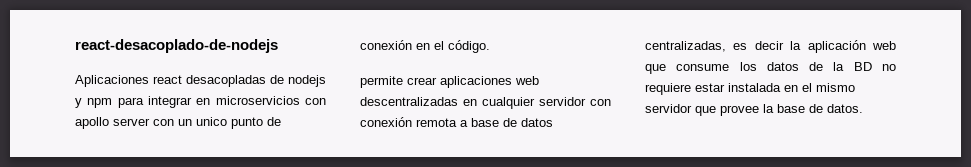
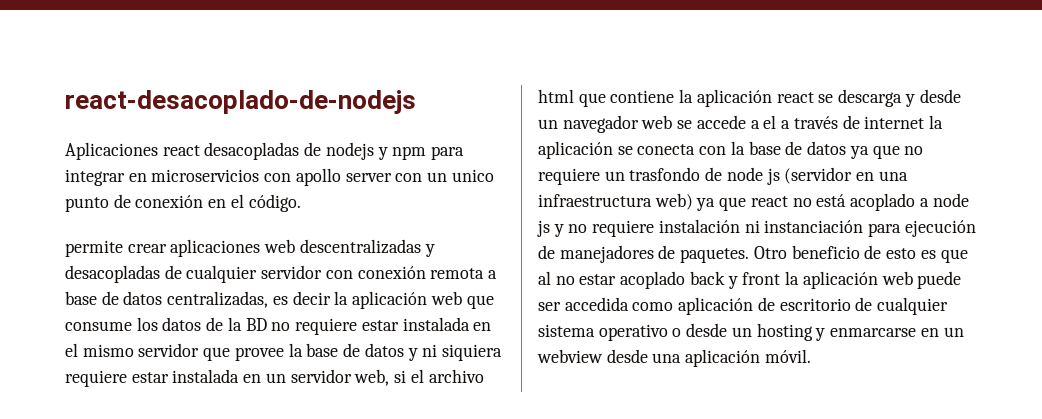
- permite crear aplicaciones web descentralizadas en cualquier servidor con conexión remota a base de datos centralizadas, es decir la aplicación web que consume los datos de la BD no requiere estar instalada en el mismo servidor que provee la base de datos.
+ permite crear aplicaciones web descentralizadas y desacopladas de cualquier servidor con conexión remota a base de datos centralizadas, es decir la aplicación web que consume los datos de la BD no requiere estar instalada en el mismo servidor que provee la base de datos y ni siquiera requiere estar instalada en un servidor web, si el archivo html que contiene la aplicación react se descarga y desde un navegador web se accede a el a través de internet la aplicación se conecta con la base de datos ya que no requiere un trasfondo de node js (servidor en una infraestructura web) ya que react no está acoplado a node js y no requiere instalación ni instanciación para ejecución de manejadores de paquetes. Otro beneficio de esto es que al no estar acoplado back y front la aplicación web puede ser accedida como aplicación de escritorio de cualquier sistema operativo o desde un hosting y enmarcarse en un webview desde una aplicación móvil.

